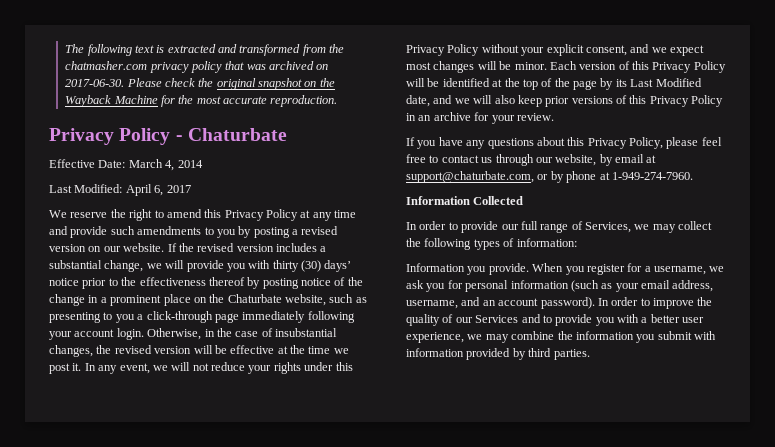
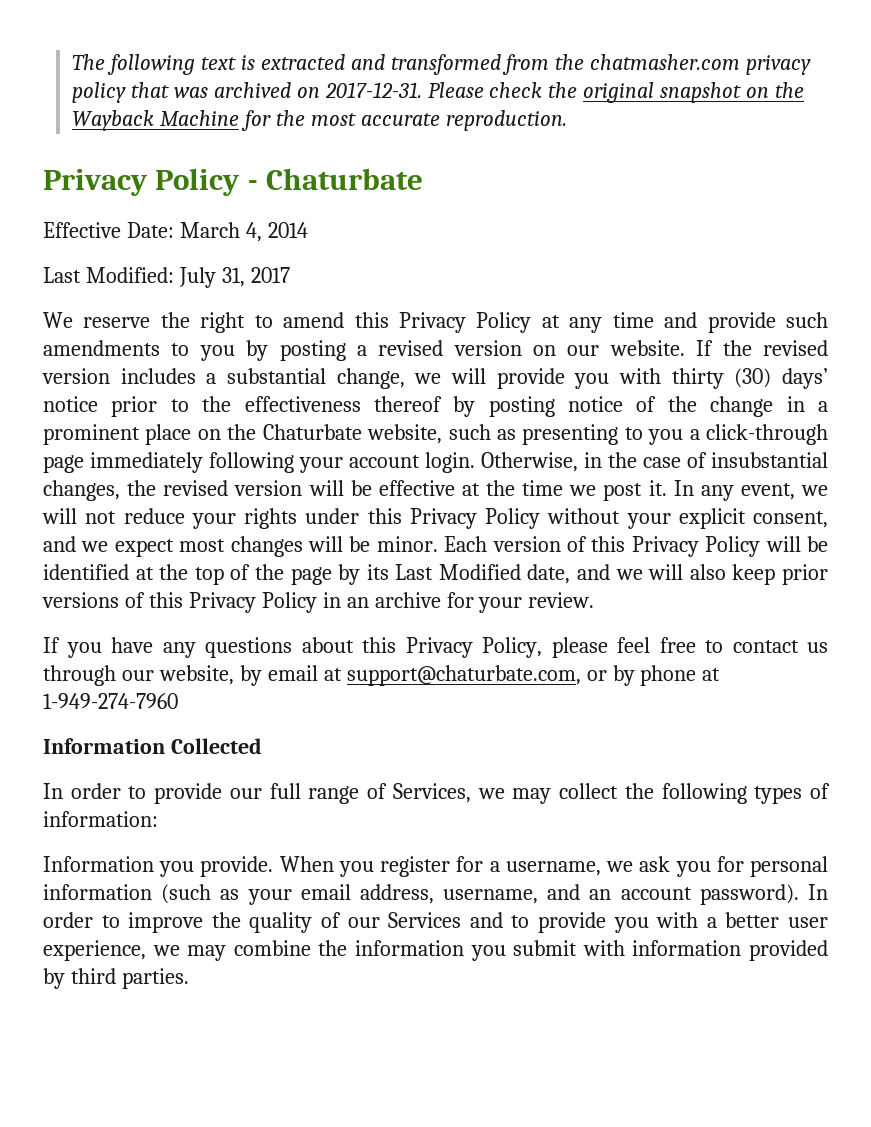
- The following text is extracted and transformed from the chatmasher.com privacy policy that was archived on 2017-06-30.
+ The following text is extracted and transformed from the chatmasher.com privacy policy that was archived on 2017-12-31.
- Last Modified: April 6, 2017
+ Last Modified: July 31, 2017
- If you have any questions about this Privacy Policy, please feel free to contact us through our website, by email at support@chaturbate.com, or by phone at 1-949-274-7960.
+ If you have any questions about this Privacy Policy, please feel free to contact us through our website, by email at support@chaturbate.com, or by phone at 1-949-274-7960

